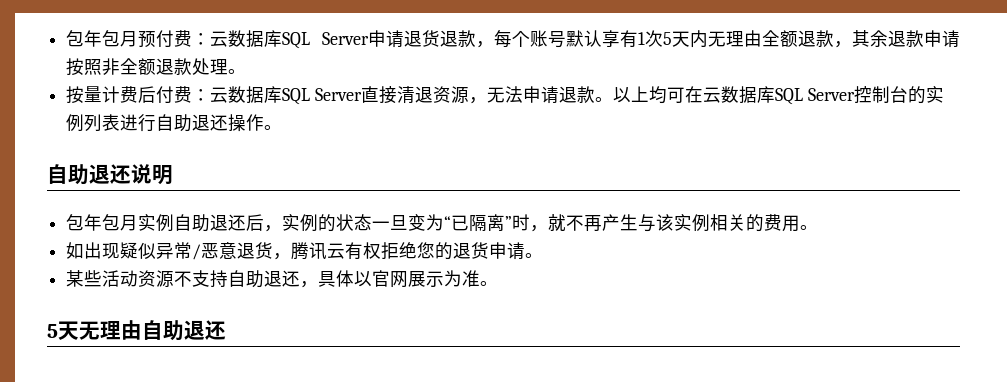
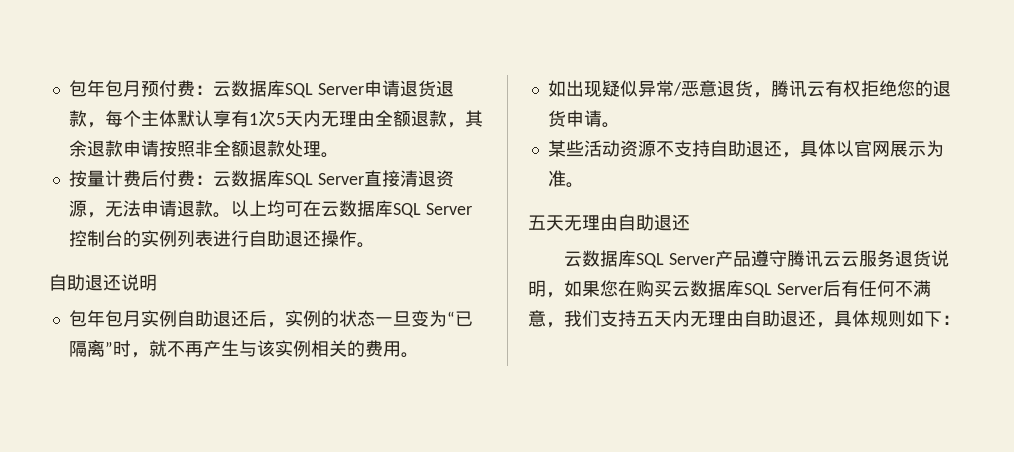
- 包年包月预付费：云数据库SQL Server申请退货退款，每个账号默认享有1次5天内无理由全额退款，其余退款申请按照非全额退款处理。
+ 包年包月预付费：云数据库SQL Server申请退货退款，每个主体默认享有1次5天内无理由全额退款，其余退款申请按照非全额退款处理。
- 5天无理由自助退还
+ 五天无理由自助退还
+ 云数据库SQL Server产品遵守腾讯云云服务退货说明，如果您在购买云数据库SQL Server后有任何不满意，我们支持五天内无理由自助退还，具体规则如下：

